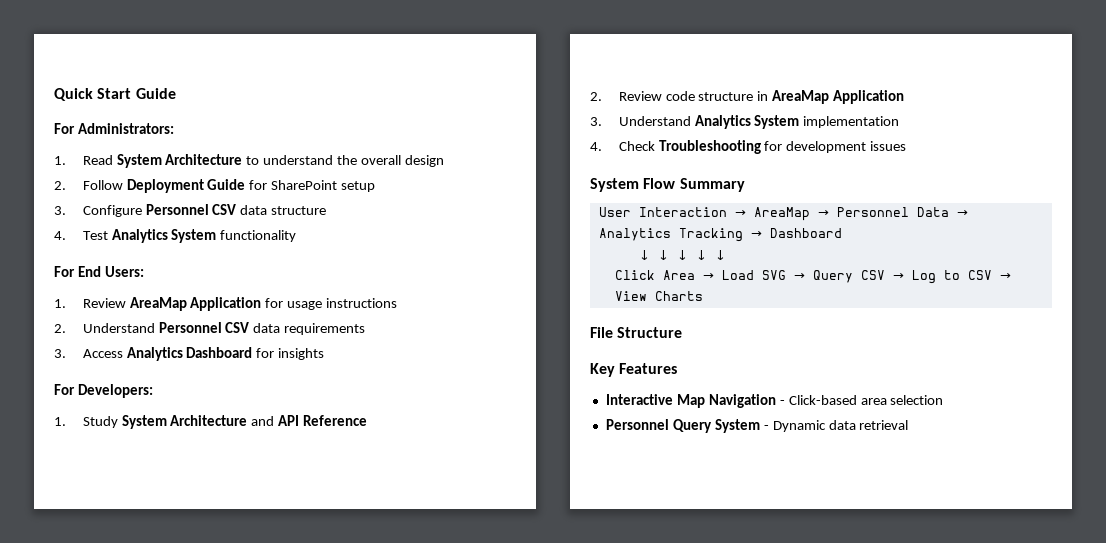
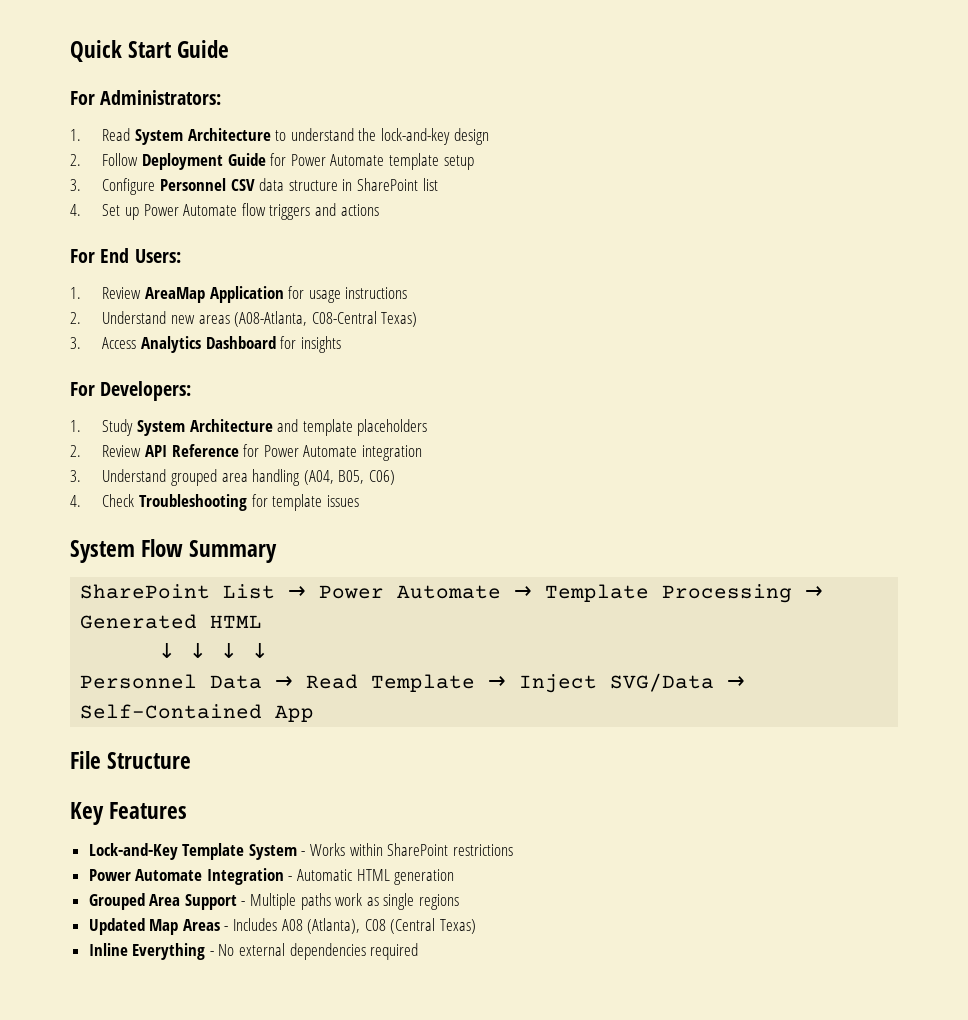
- 1. Read System Architecture to understand the overall design
+ 1. Read System Architecture to understand the lock-and-key design
- 2. Follow Deployment Guide for SharePoint setup
+ 2. Follow Deployment Guide for Power Automate template setup
- 3. Configure Personnel CSV data structure
- 4. Test Analytics System functionality
+ 3. Configure Personnel CSV data structure in SharePoint list
+ 4. Set up Power Automate flow triggers and actions
- 2. Understand Personnel CSV data requirements
+ 2. Understand new areas (A08-Atlanta, C08-Central Texas)
- 1. Study System Architecture and API Reference
+ 1. Study System Architecture and template placeholders
- 2. Review code structure in AreaMap Application
- 3. Understand Analytics System implementation
+ 2. Review API Reference for Power Automate integration
+ 3. Understand grouped area handling (A04, B05, C06)
- 4. Check Troubleshooting for development issues
+ 4. Check Troubleshooting for template issues
- User Interaction → AreaMap → Personnel Data → Analytics Tracking → Dashboard
- ↓ ↓ ↓ ↓ ↓
- Click Area → Load SVG → Query CSV → Log to CSV → View Charts
+ SharePoint List → Power Automate → Template Processing → Generated HTML
+ ↓ ↓ ↓ ↓
+ Personnel Data → Read Template → Inject SVG/Data → Self-Contained App
  File Structure
  Key Features
- Interactive Map Navigation - Click-based area selection
- Personnel Query System - Dynamic data retrieval
+ Lock-and-Key Template System - Works within SharePoint restrictions
+ Power Automate Integration - Automatic HTML generation
+ Grouped Area Support - Multiple paths work as single regions
+ Updated Map Areas - Includes A08 (Atlanta), C08 (Central Texas)
+ Inline Everything - No external dependencies required

